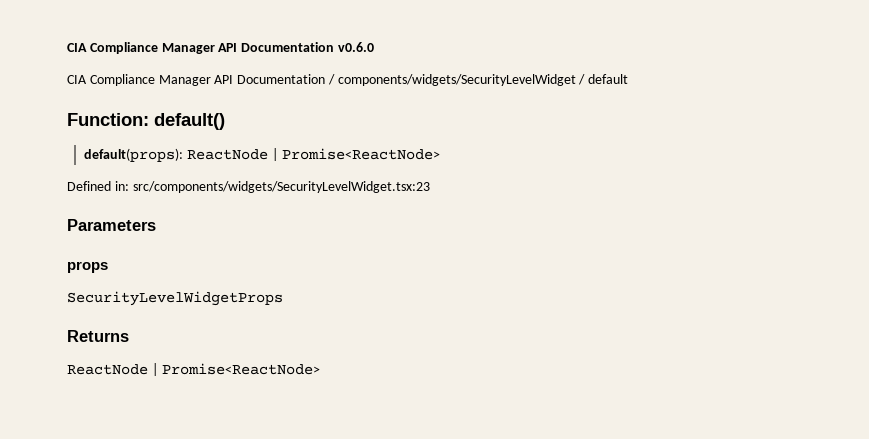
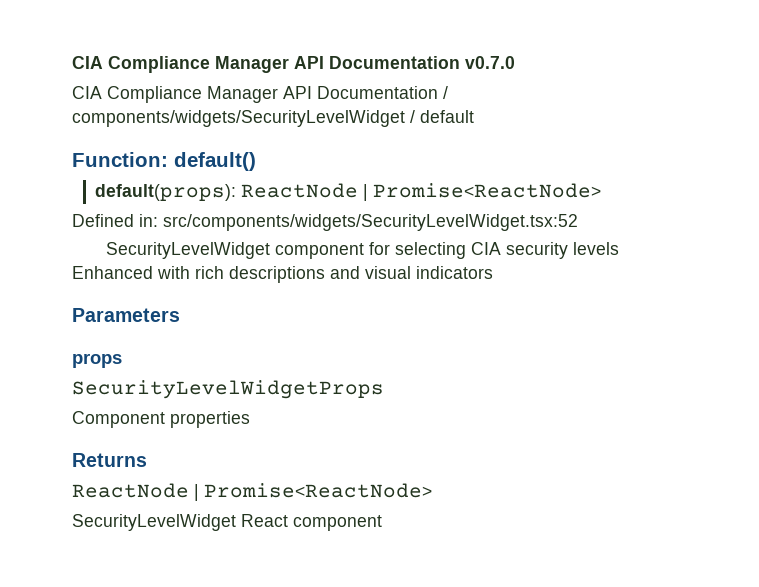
- CIA Compliance Manager API Documentation v0.6.0
+ CIA Compliance Manager API Documentation v0.7.0
- Defined in: src/components/widgets/SecurityLevelWidget.tsx:23
+ Defined in: src/components/widgets/SecurityLevelWidget.tsx:52
+ SecurityLevelWidget component for selecting CIA security levels Enhanced with rich descriptions and visual indicators
+ Component properties
+ SecurityLevelWidget React component

